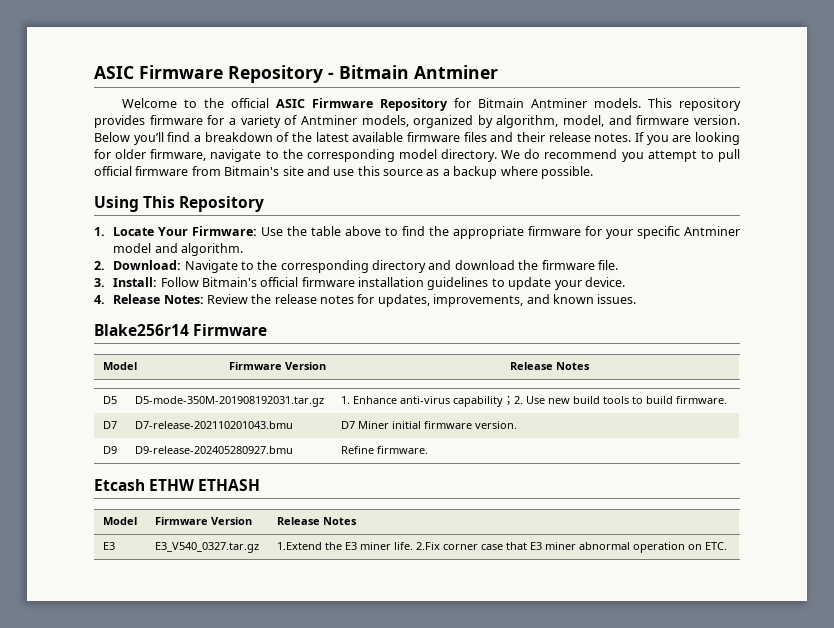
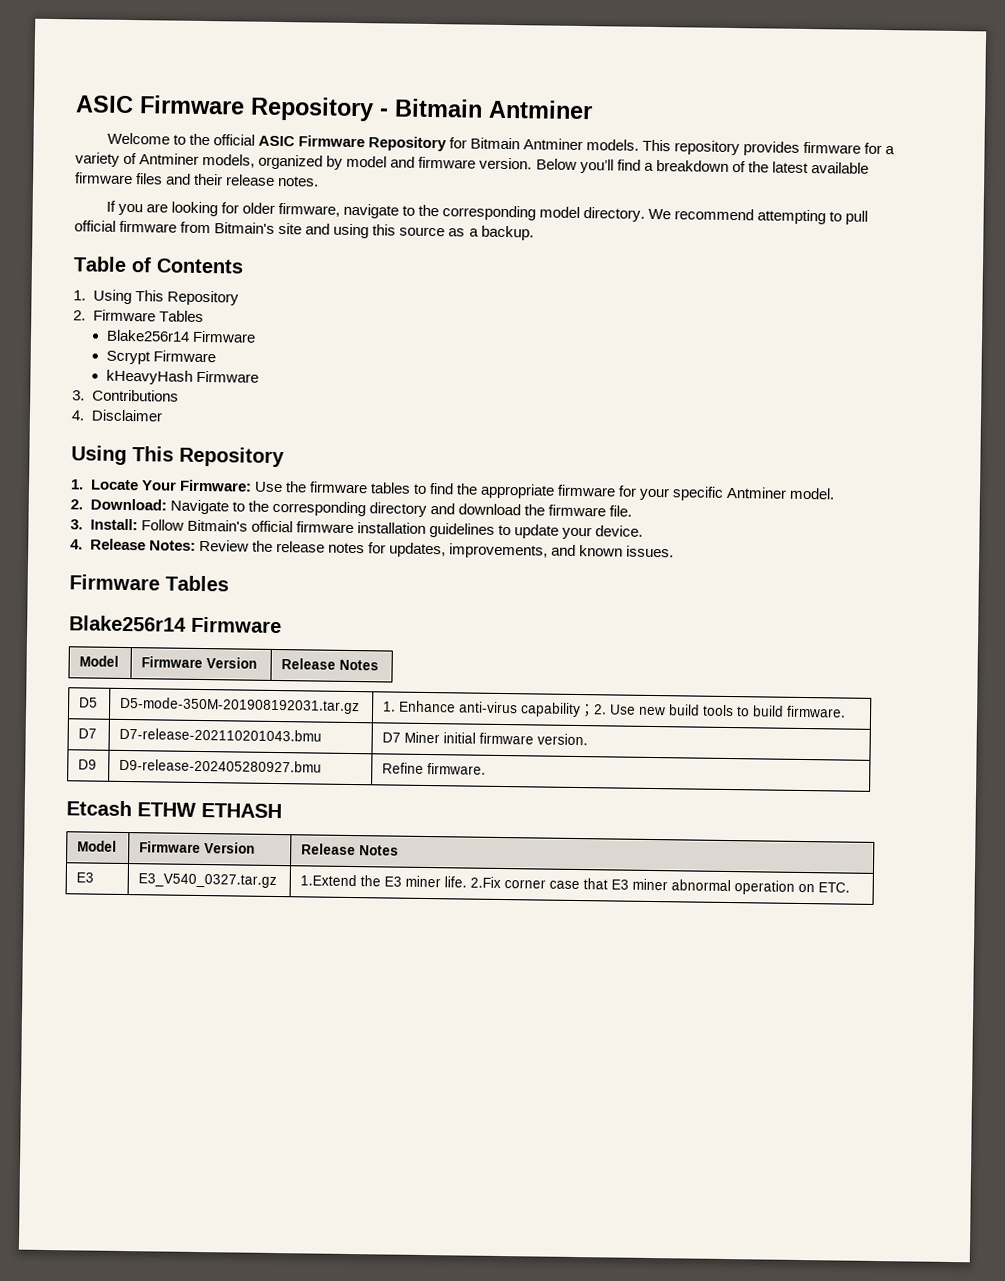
- This repository provides firmware for a variety of Antminer models, organized by algorithm, model, and firmware version.
+ This repository provides firmware for a variety of Antminer models, organized by model and firmware version.
- Below you’ll find a breakdown of the latest available firmware files and their release notes. If you are looking for older firmware, navigate to the corresponding model directory.
+ Below you’ll find a breakdown of the latest available firmware files and their release notes.
+ If you are looking for older firmware, navigate to the corresponding model directory.
- We do recommend you attempt to pull official firmware from Bitmain's site and use this source as a backup where possible.
+ We recommend attempting to pull official firmware from Bitmain's site and using this source as a backup.
+ Table of Contents
+ 1. Using This Repository
+ 2. Firmware Tables
+ Blake256r14 Firmware
+ Scrypt Firmware
+ kHeavyHash Firmware
+ 3. Contributions
+ 4. Disclaimer
- 1. Locate Your Firmware: Use the table above to find the appropriate firmware for your specific Antminer model and algorithm.
+ 1. Locate Your Firmware: Use the firmware tables to find the appropriate firmware for your specific Antminer model.
  4. Release Notes: Review the release notes for updates, improvements, and known issues.
+ Firmware Tables

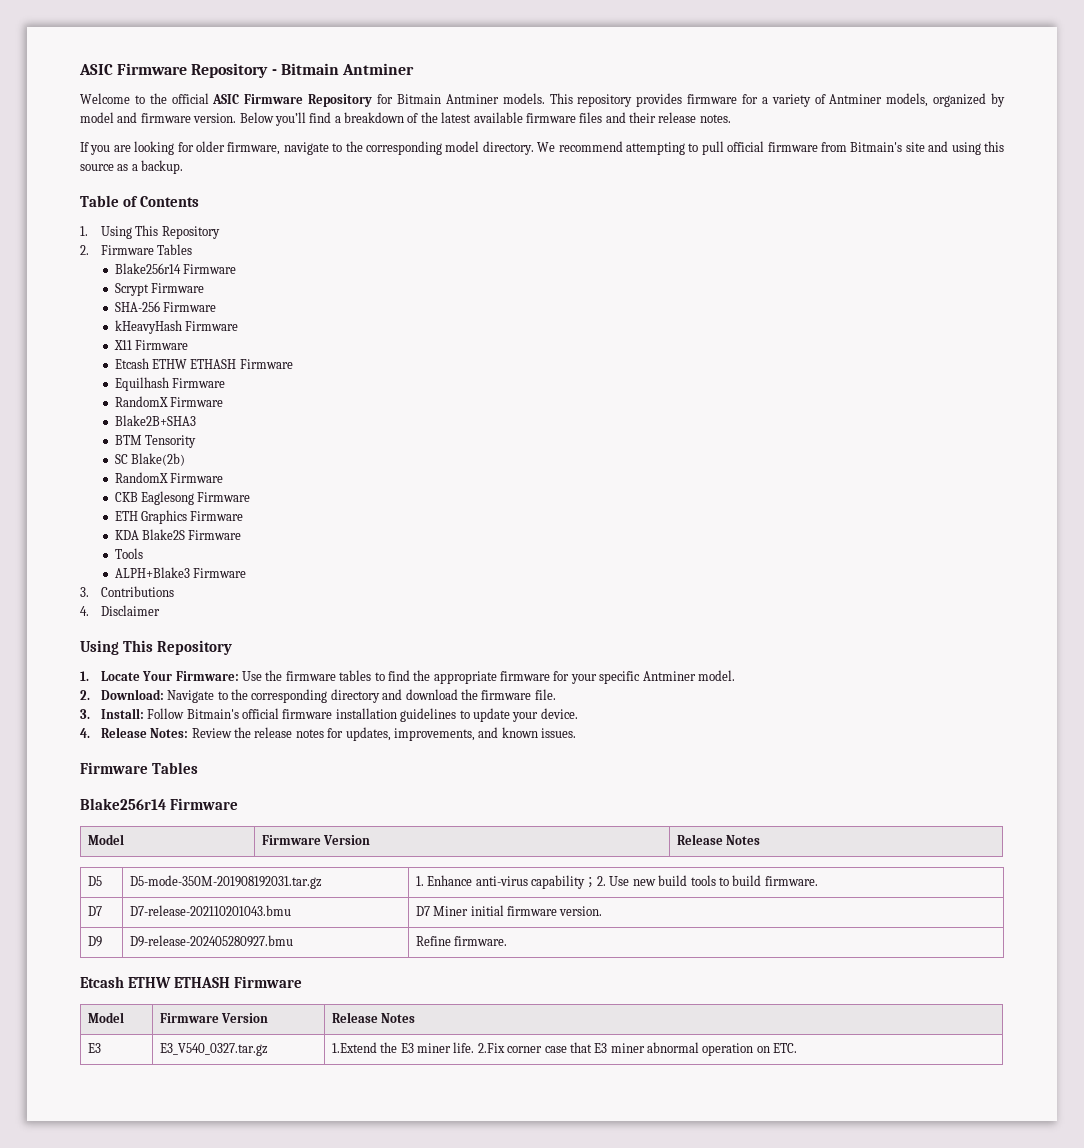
+ SHA-256 Firmware
+ X11 Firmware
+ Etcash ETHW ETHASH Firmware
+ Equilhash Firmware
+ RandomX Firmware
+ Blake2B+SHA3
+ BTM Tensority
+ SC Blake(2b)
+ RandomX Firmware
+ CKB Eaglesong Firmware
+ ETH Graphics Firmware
+ KDA Blake2S Firmware
+ Tools
+ ALPH+Blake3 Firmware
  D9 | D9-release-202405280927.bmu | Refine firmware.
- Etcash ETHW ETHASH
+ Etcash ETHW ETHASH Firmware

